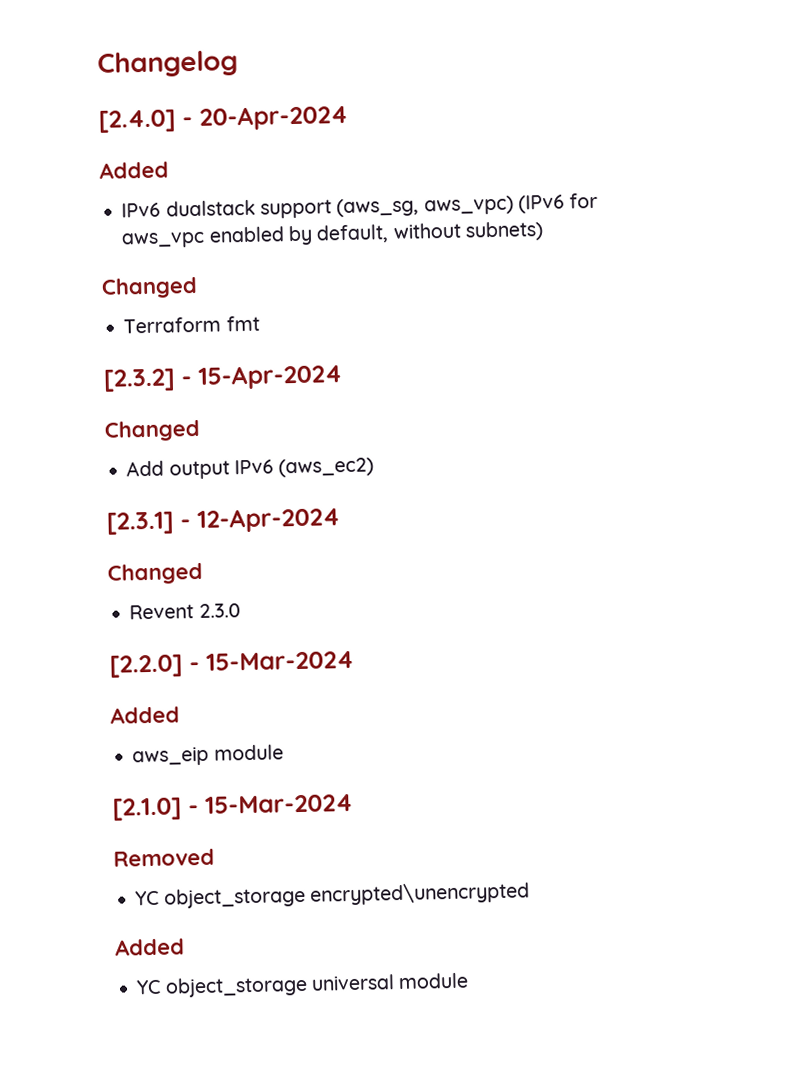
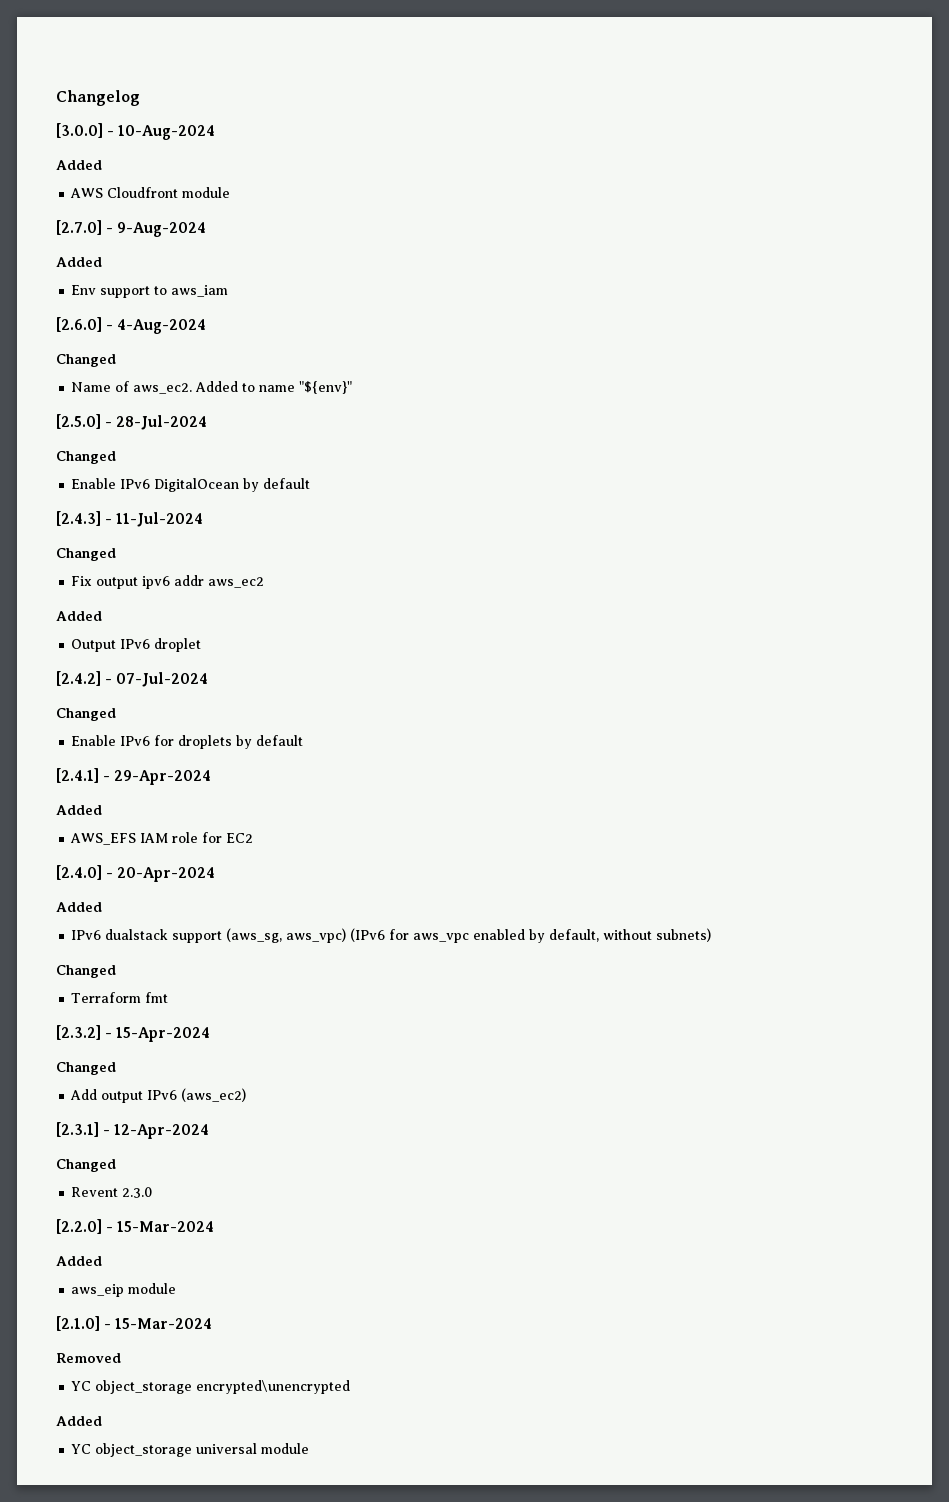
+ [3.0.0] - 10-Aug-2024
+ Added
+ AWS Cloudfront module
+ [2.7.0] - 9-Aug-2024
+ Added
+ Env support to aws_iam
+ [2.6.0] - 4-Aug-2024
+ Changed
+ Name of aws_ec2. Added to name "${env}"
+ [2.5.0] - 28-Jul-2024
+ Changed
+ Enable IPv6 DigitalOcean by default
+ [2.4.3] - 11-Jul-2024
+ Changed
+ Fix output ipv6 addr aws_ec2
+ Added
+ Output IPv6 droplet
+ [2.4.2] - 07-Jul-2024
+ Changed
+ Enable IPv6 for droplets by default
+ [2.4.1] - 29-Apr-2024
+ Added
+ AWS_EFS IAM role for EC2

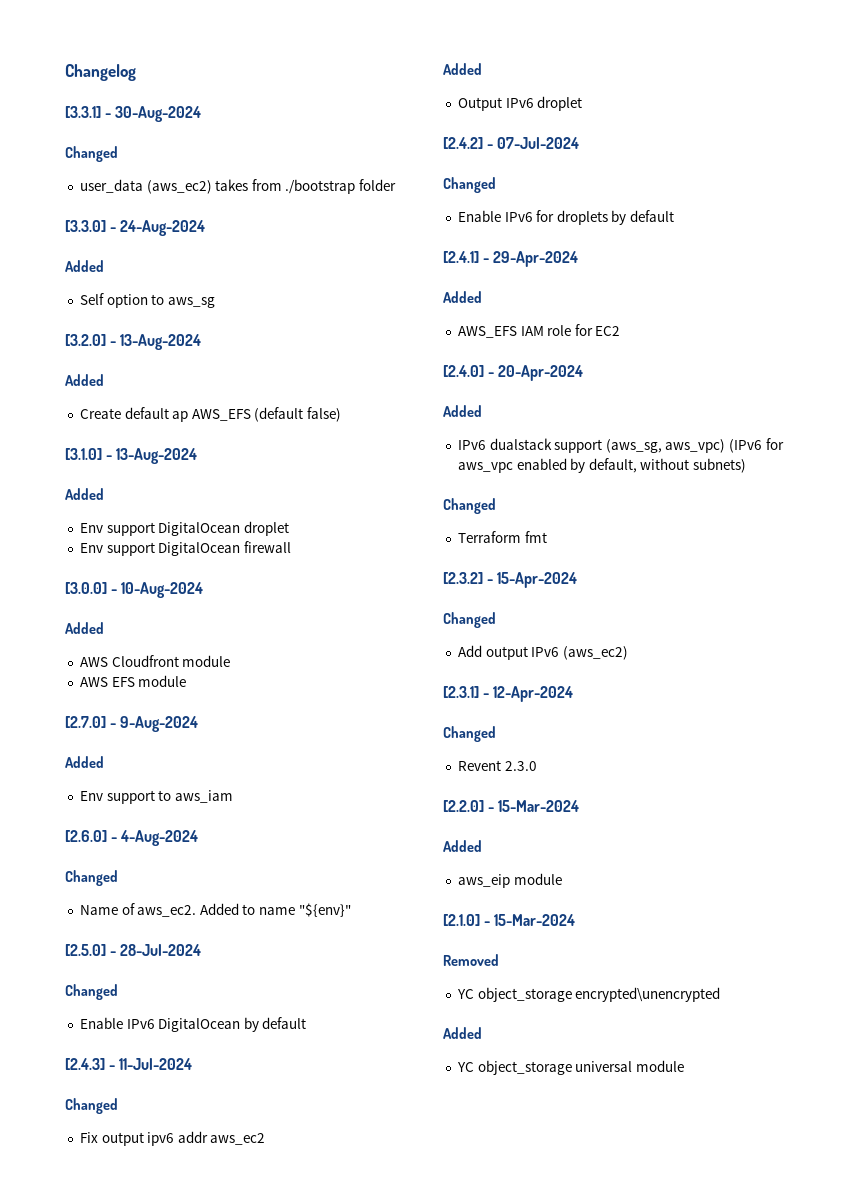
+ [3.3.1] - 30-Aug-2024
+ Changed
+ user_data (aws_ec2) takes from ./bootstrap folder
+ [3.3.0] - 24-Aug-2024
+ Added
+ Self option to aws_sg
+ [3.2.0] - 13-Aug-2024
+ Added
+ Create default ap AWS_EFS (default false)
+ [3.1.0] - 13-Aug-2024
+ Added
+ Env support DigitalOcean droplet
+ Env support DigitalOcean firewall
+ AWS EFS module

